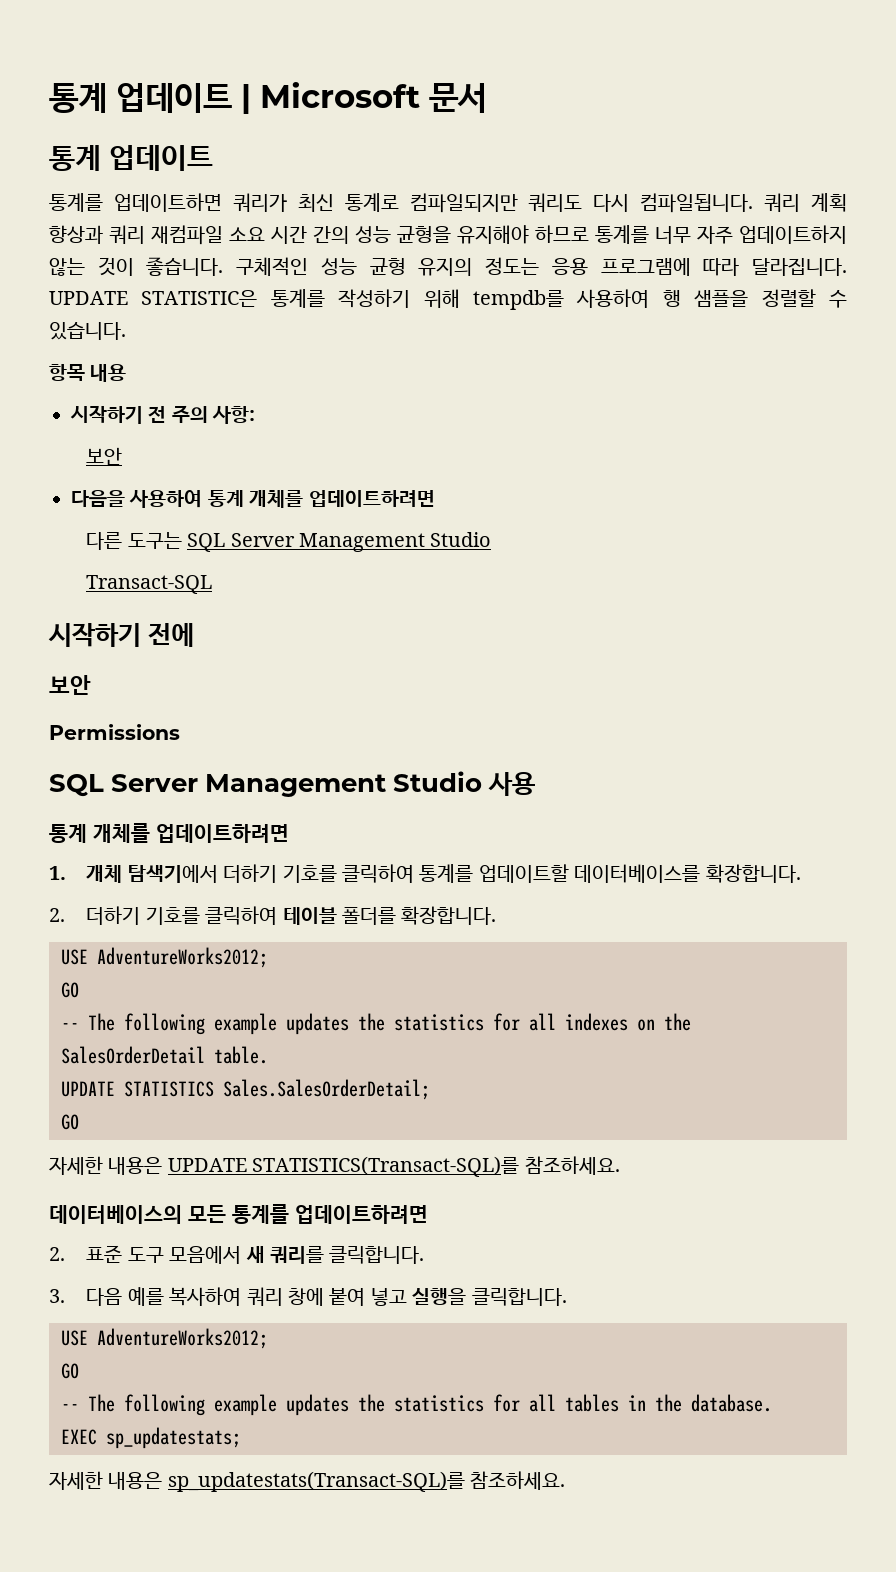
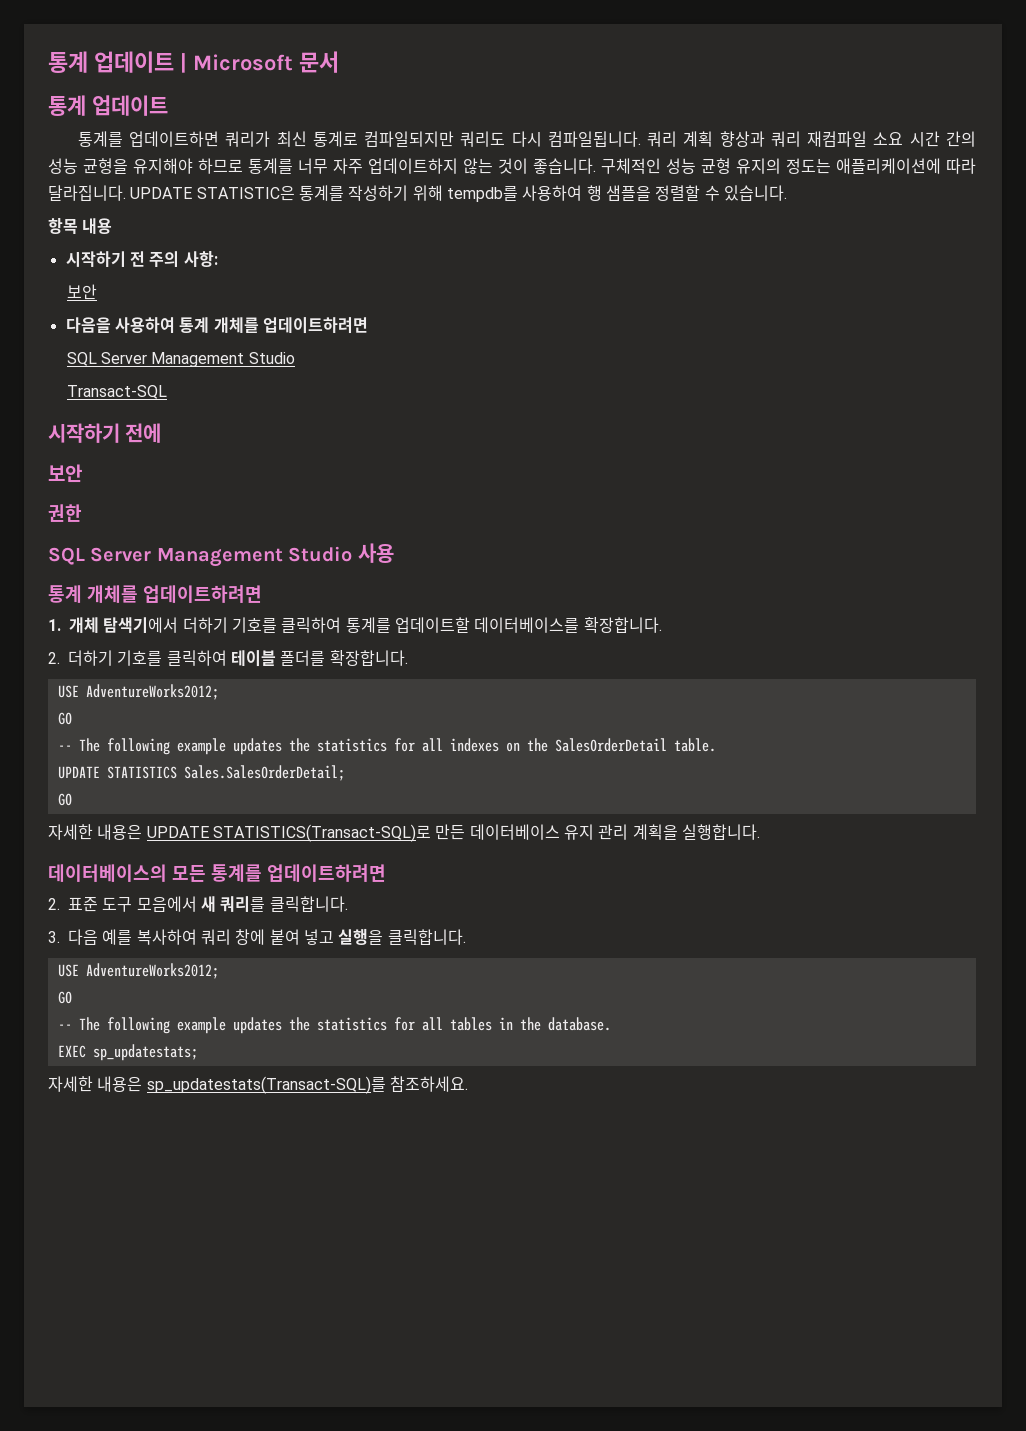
- 구체적인 성능 균형 유지의 정도는 응용 프로그램에 따라 달라집니다.
+ 구체적인 성능 균형 유지의 정도는 애플리케이션에 따라 달라집니다.
  다음을 사용하여 통계 개체를 업데이트하려면
- 다른 도구는 SQL Server Management Studio
+ SQL Server Management Studio
- Permissions
+ 권한
- 자세한 내용은 UPDATE STATISTICS(Transact-SQL)를 참조하세요.
+ 자세한 내용은 UPDATE STATISTICS(Transact-SQL)로 만든 데이터베이스 유지 관리 계획을 실행합니다.

